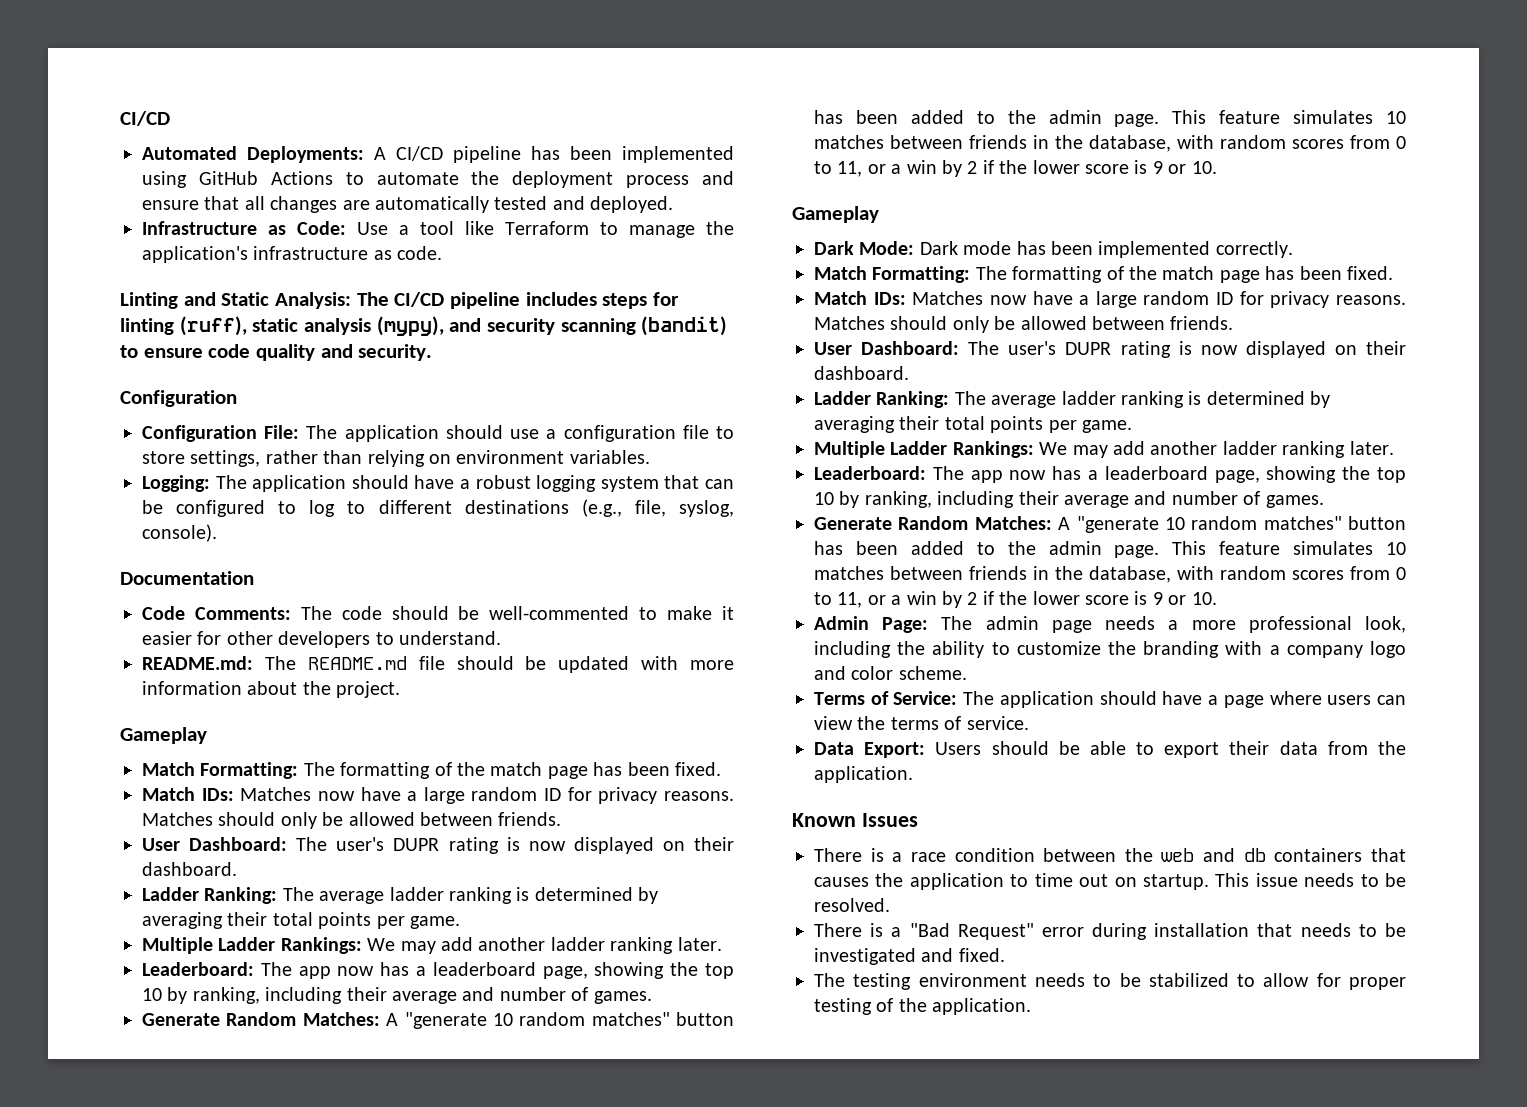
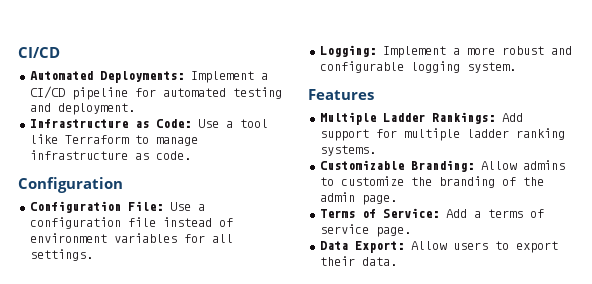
- Automated Deployments: A CI/CD pipeline has been implemented using GitHub Actions to automate the deployment process and ensure that all changes are automatically tested and deployed.
+ Automated Deployments: Implement a CI/CD pipeline for automated testing and deployment.
- Infrastructure as Code: Use a tool like Terraform to manage the application's infrastructure as code.
- Linting and Static Analysis: The CI/CD pipeline includes steps for linting (ruff), static analysis (mypy), and security scanning (bandit) to ensure code quality and security.
+ Infrastructure as Code: Use a tool like Terraform to manage infrastructure as code.
  Configuration
- Configuration File: The application should use a configuration file to store settings, rather than relying on environment variables.
- Logging: The application should have a robust logging system that can be configured to log to different destinations (e.g., file, syslog, console).
- Documentation
- Code Comments: The code should be well-commented to make it easier for other developers to understand.
- README.md: The README.md file should be updated with more information about the project.
- Gameplay
- Match Formatting: The formatting of the match page has been fixed.
- Match IDs: Matches now have a large random ID for privacy reasons. Matches should only be allowed between friends.
- User Dashboard: The user's DUPR rating is now displayed on their dashboard.
- Ladder Ranking: The average ladder ranking is determined by averaging their total points per game.
- Multiple Ladder Rankings: We may add another ladder ranking later.
- Leaderboard: The app now has a leaderboard page, showing the top 10 by ranking, including their average and number of games.
- Generate Random Matches: A "generate 10 random matches" button has been added to the admin page. This feature simulates 10 matches between friends in the database, with random scores from 0 to 11, or a win by 2 if the lower score is 9 or 10.
- Gameplay
- Dark Mode: Dark mode has been implemented correctly.
- Match Formatting: The formatting of the match page has been fixed.
- Match IDs: Matches now have a large random ID for privacy reasons. Matches should only be allowed between friends.
- User Dashboard: The user's DUPR rating is now displayed on their dashboard.
- Ladder Ranking: The average ladder ranking is determined by averaging their total points per game.
- Multiple Ladder Rankings: We may add another ladder ranking later.
- Leaderboard: The app now has a leaderboard page, showing the top 10 by ranking, including their average and number of games.
- Generate Random Matches: A "generate 10 random matches" button has been added to the admin page. This feature simulates 10 matches between friends in the database, with random scores from 0 to 11, or a win by 2 if the lower score is 9 or 10.
- Admin Page: The admin page needs a more professional look, including the ability to customize the branding with a company logo and color scheme.
- Terms of Service: The application should have a page where users can view the terms of service.
- Data Export: Users should be able to export their data from the application.
- Known Issues
- There is a race condition between the web and db containers that causes the application to time out on startup. This issue needs to be resolved.
- There is a "Bad Request" error during installation that needs to be investigated and fixed.
- The testing environment needs to be stabilized to allow for proper testing of the application.
+ Configuration File: Use a configuration file instead of environment variables for all settings.
+ Logging: Implement a more robust and configurable logging system.
+ Features
+ Multiple Ladder Rankings: Add support for multiple ladder ranking systems.
+ Customizable Branding: Allow admins to customize the branding of the admin page.
+ Terms of Service: Add a terms of service page.
+ Data Export: Allow users to export their data.

